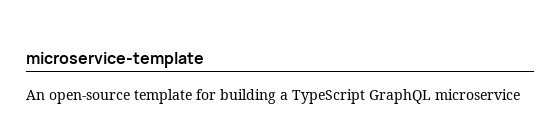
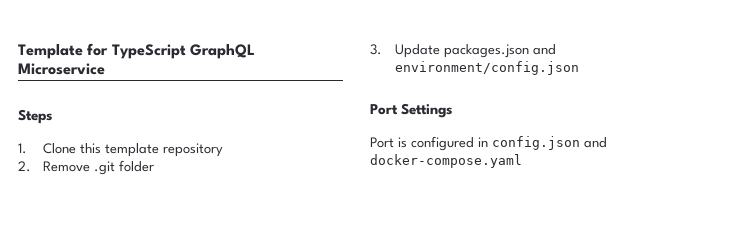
- microservice-template
- An open-source template for building a TypeScript GraphQL microservice
+ Template for TypeScript GraphQL Microservice
+ Steps
+ 1. Clone this template repository
+ 2. Remove .git folder
+ 3. Update packages.json and environment/config.json
+ Port Settings
+ Port is configured in config.json and docker-compose.yaml

